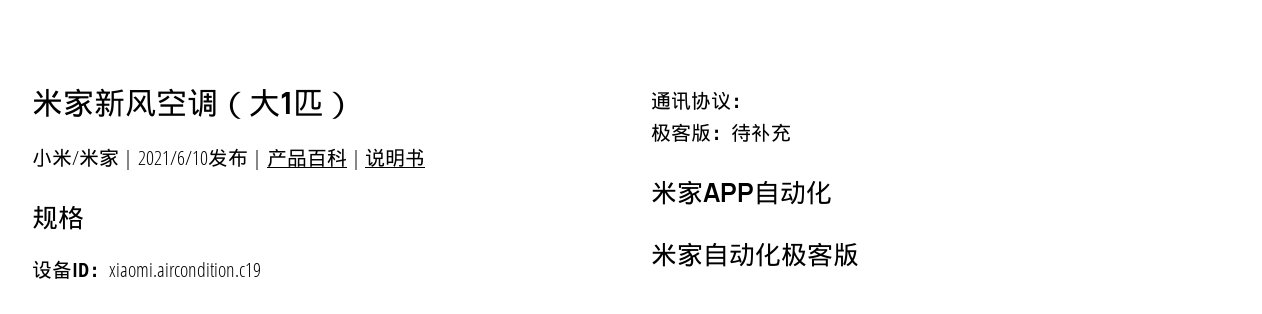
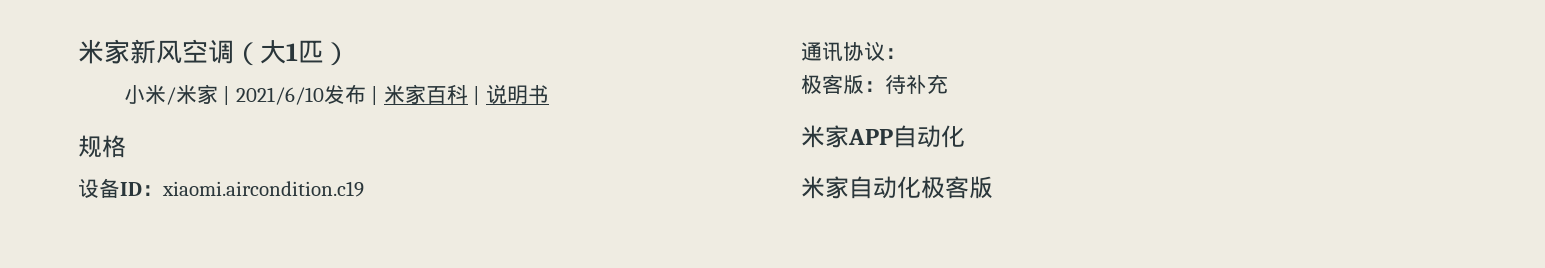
- 小米/米家 | 2021/6/10发布 | 产品百科 | 说明书
+ 小米/米家 | 2021/6/10发布 | 米家百科 | 说明书

